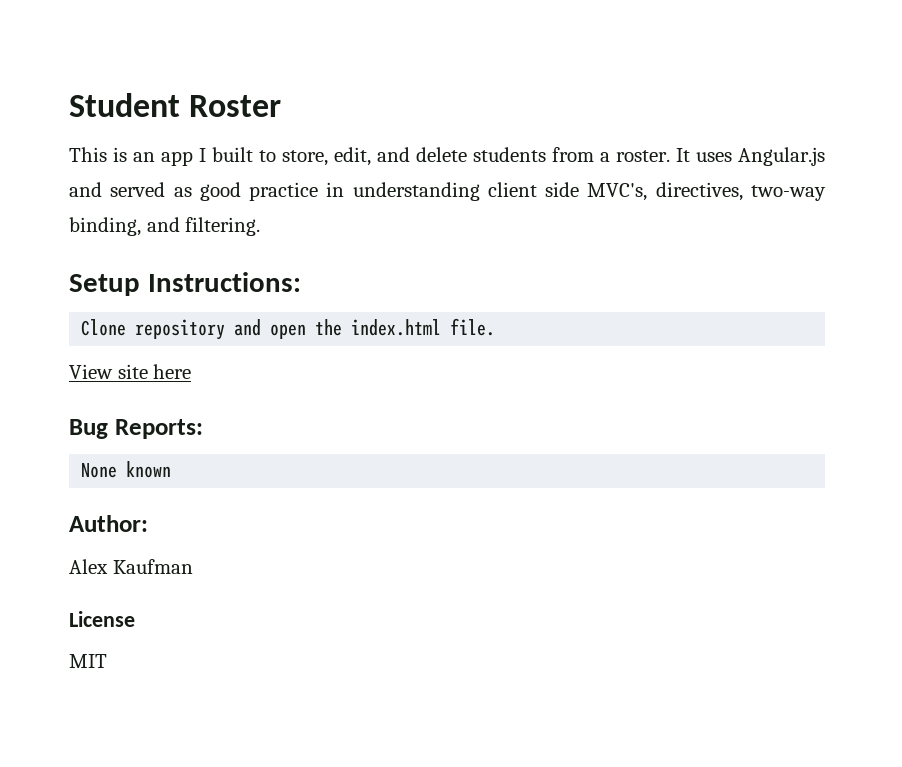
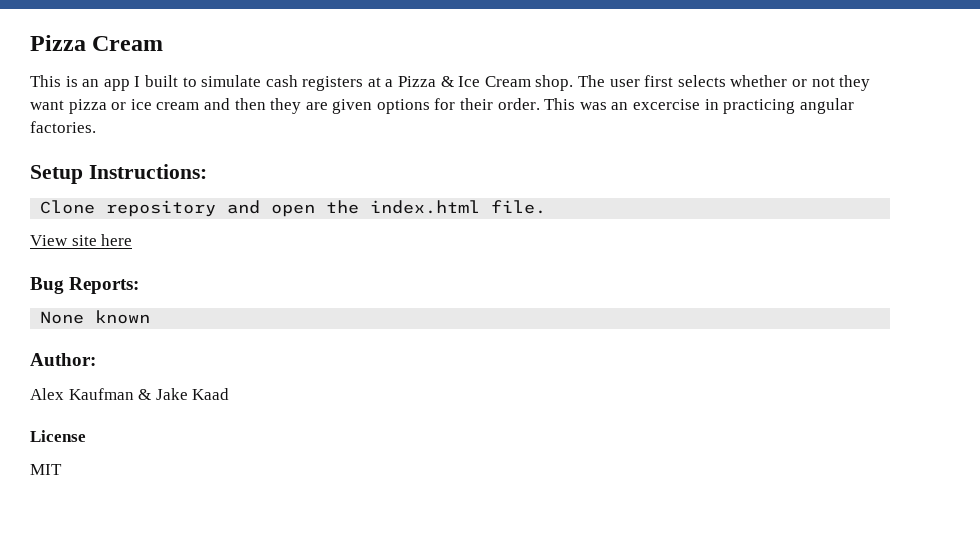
- Student Roster
+ Pizza Cream
- This is an app I built to store, edit, and delete students from a roster. It uses Angular.js and served as good practice in understanding client side MVC's, directives, two-way binding, and filtering.
+ This is an app I built to simulate cash registers at a Pizza & Ice Cream shop. The user first selects whether or not they want pizza or ice cream and then they are given options for their order. This was an excercise in practicing angular factories.
- Alex Kaufman
+ Alex Kaufman & Jake Kaad

